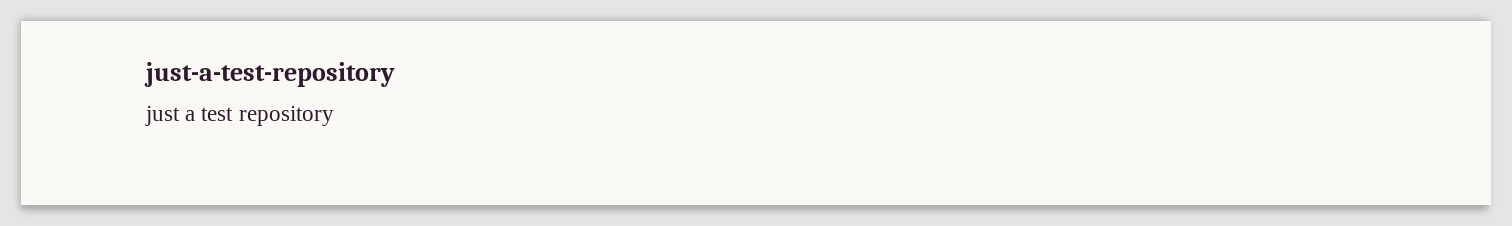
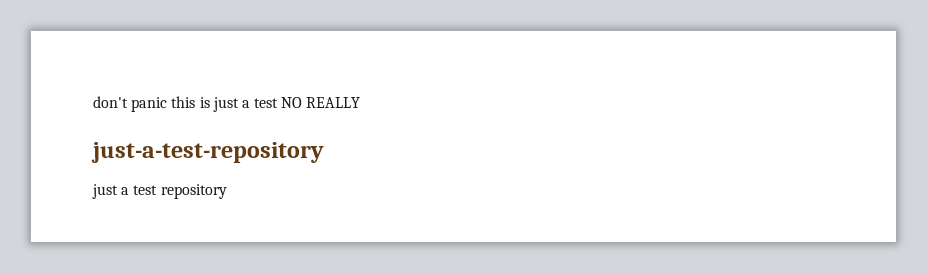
+ don't panic this is just a test NO REALLY

